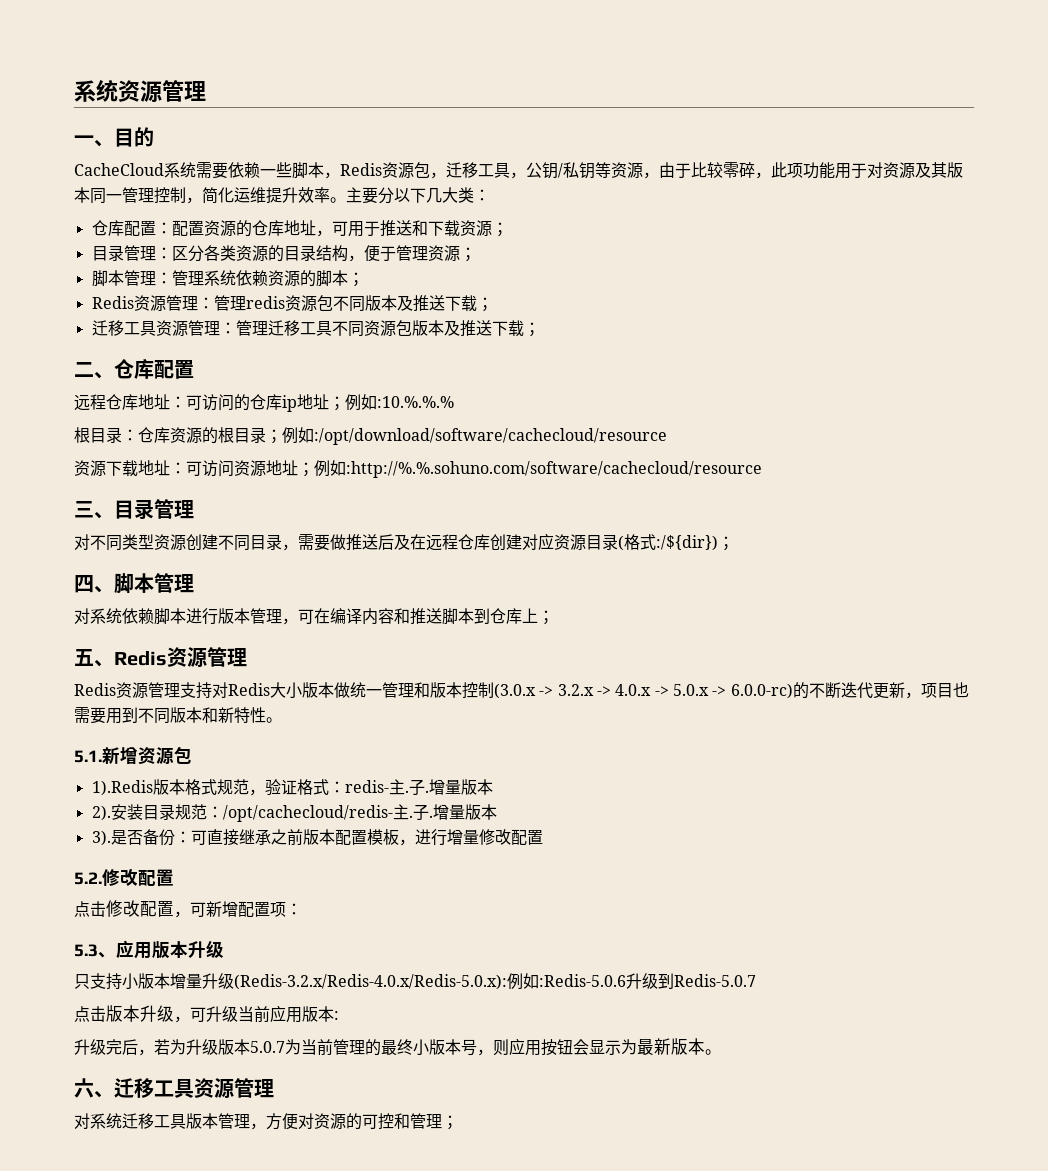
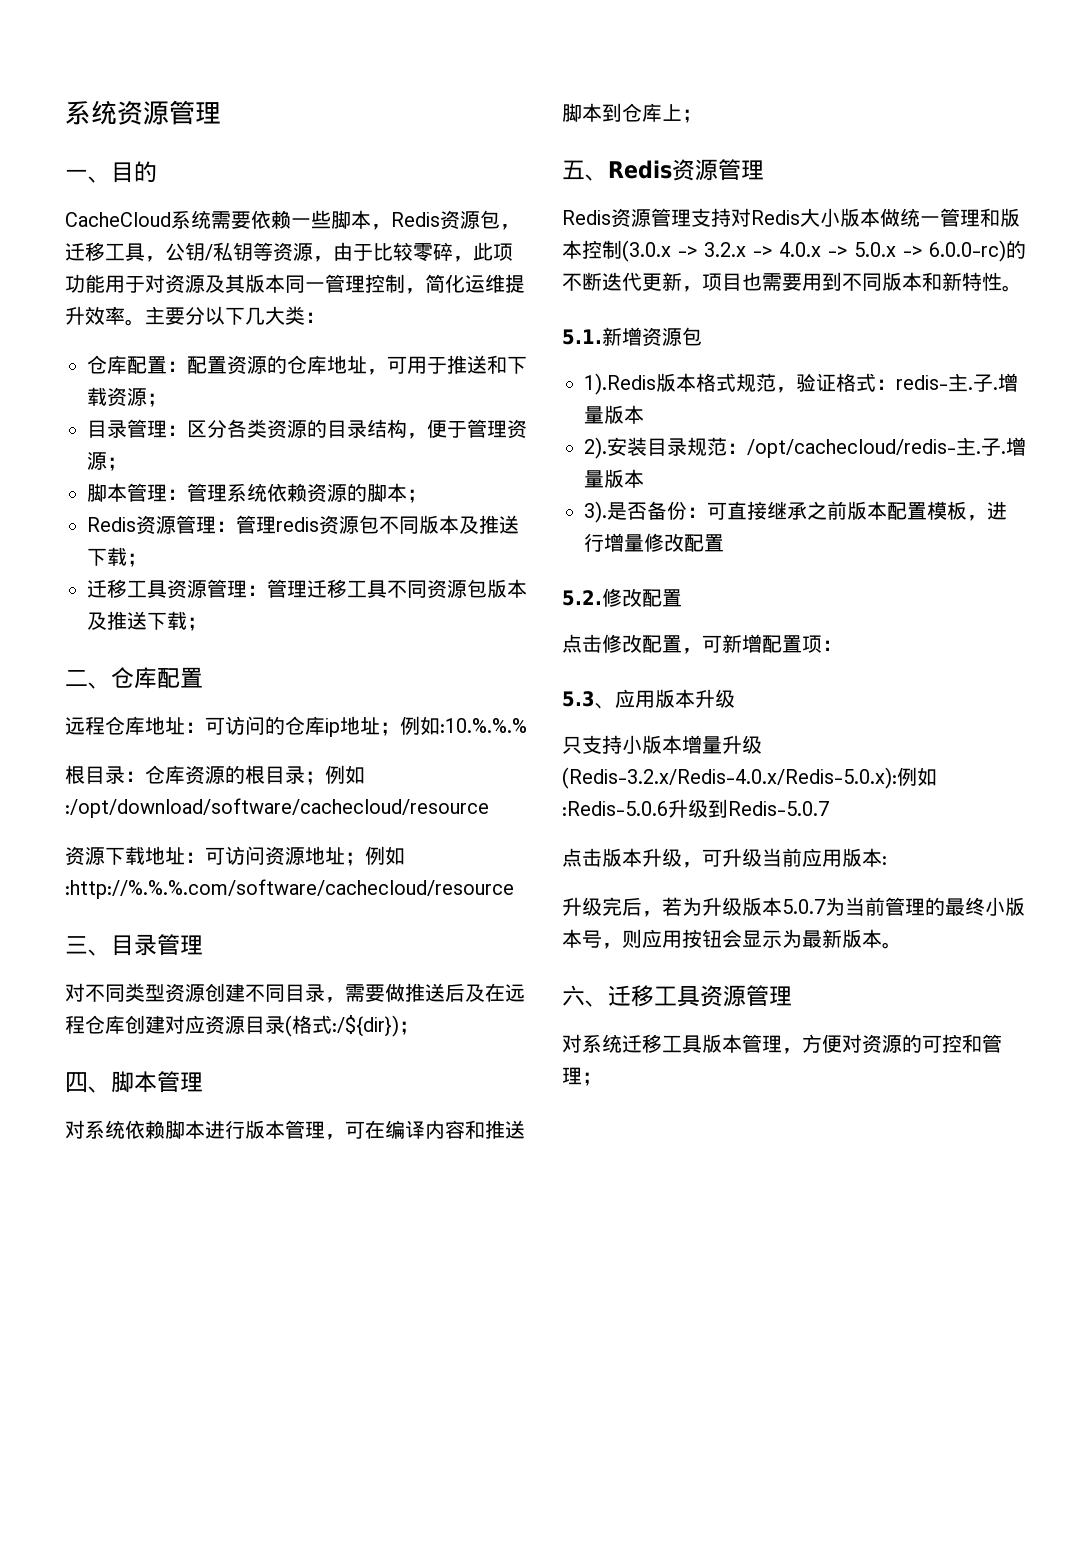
- 资源下载地址：可访问资源地址；例如:http://%.%.sohuno.com/software/cachecloud/resource
+ 资源下载地址：可访问资源地址；例如:http://%.%.%.com/software/cachecloud/resource

